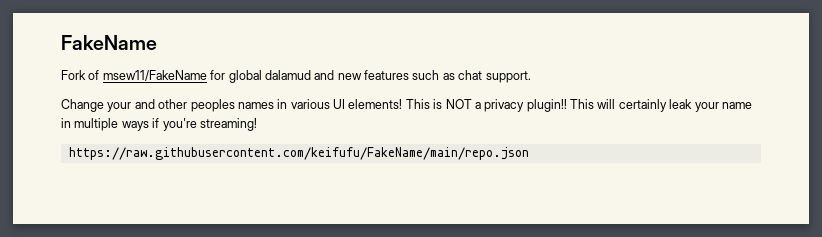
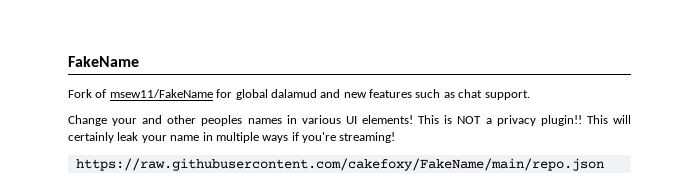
- https://raw.githubusercontent.com/keifufu/FakeName/main/repo.json
+ https://raw.githubusercontent.com/cakefoxy/FakeName/main/repo.json

